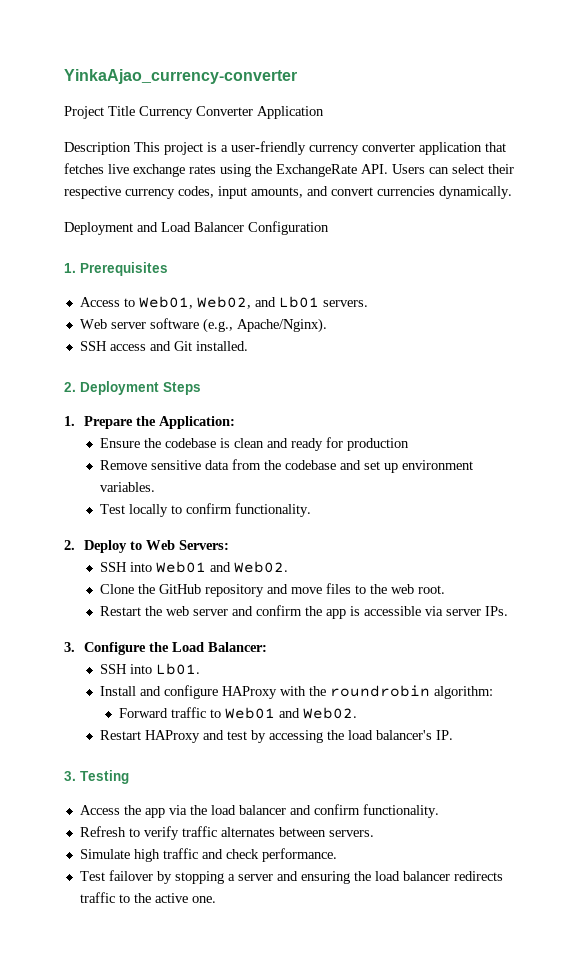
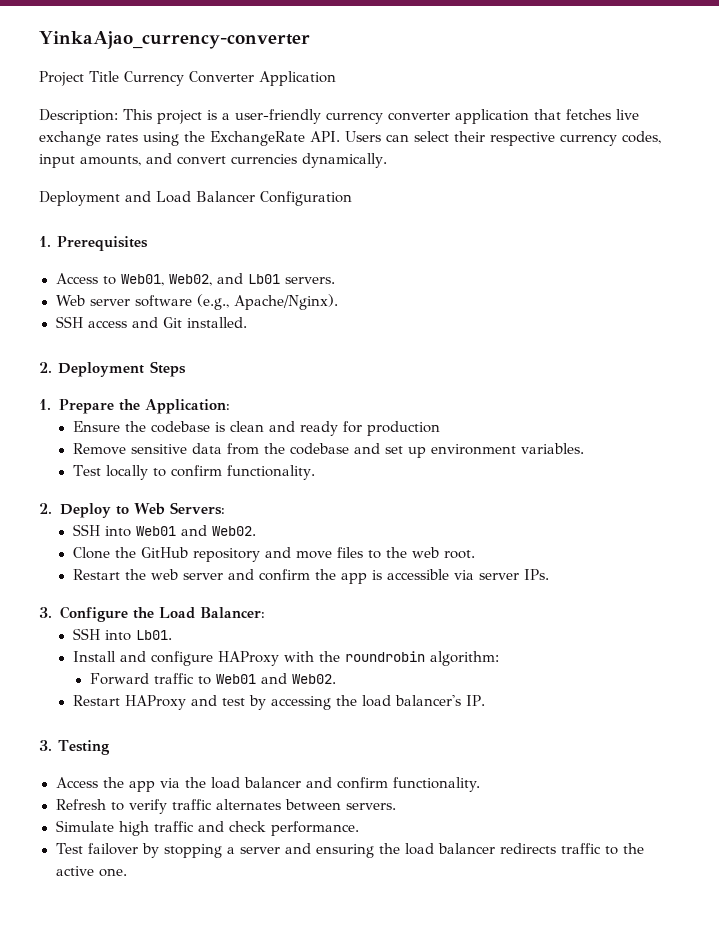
- Description This project is a user-friendly currency converter application that fetches live exchange rates using the ExchangeRate API. Users can select their respective currency codes, input amounts, and convert currencies dynamically.
+ Description: This project is a user-friendly currency converter application that fetches live exchange rates using the ExchangeRate API. Users can select their respective currency codes, input amounts, and convert currencies dynamically.

